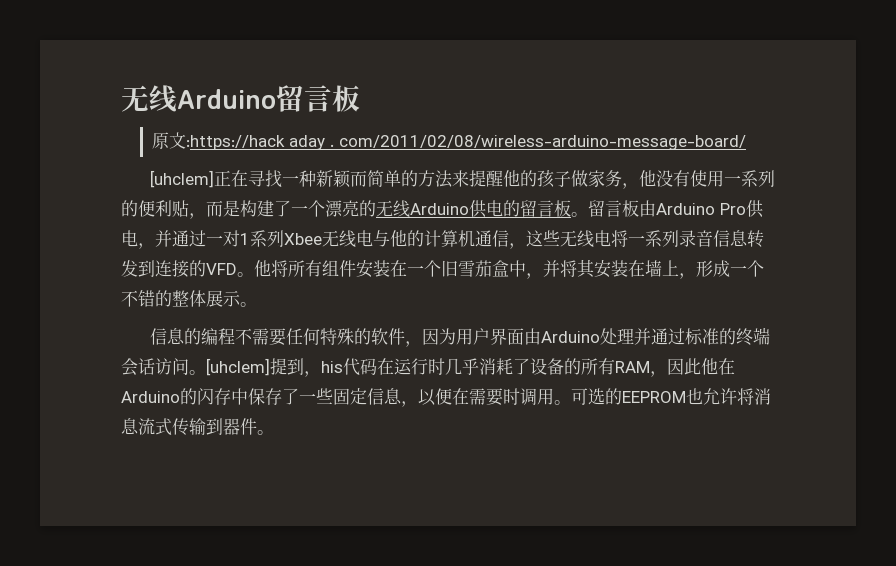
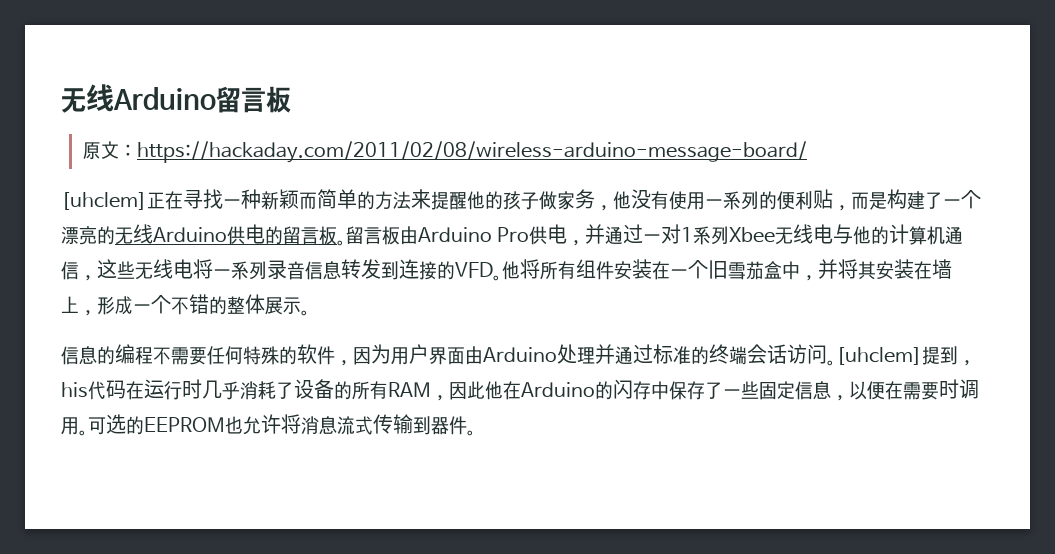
- 原文:https://hack aday . com/2011/02/08/wireless-arduino-message-board/
+ 原文：https://hackaday.com/2011/02/08/wireless-arduino-message-board/

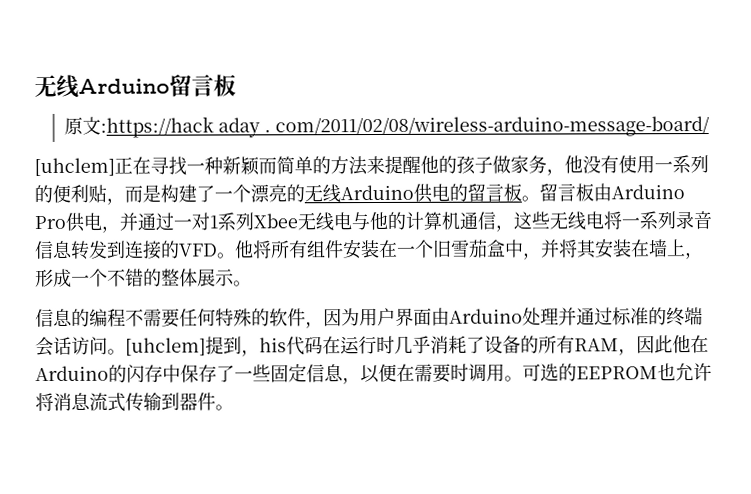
- 原文：https://hackaday.com/2011/02/08/wireless-arduino-message-board/
+ 原文:https://hack aday . com/2011/02/08/wireless-arduino-message-board/

